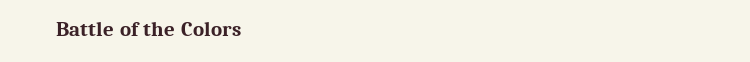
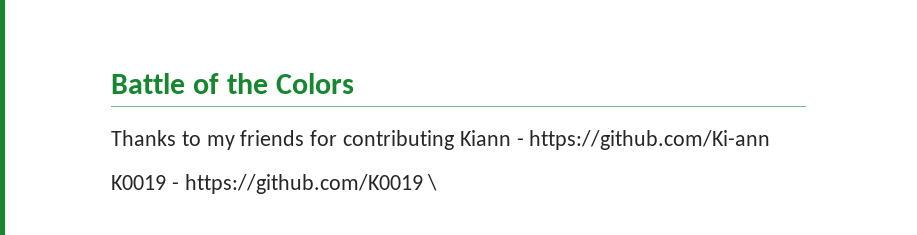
+ Thanks to my friends for contributing Kiann - https://github.com/Ki-ann
+ K0019 - https://github.com/K0019 \

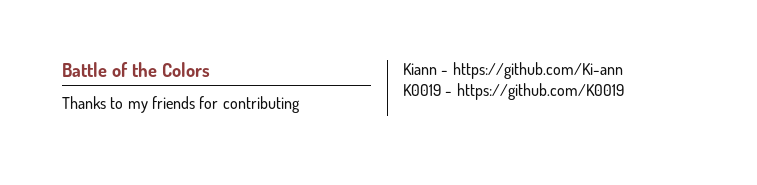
- Thanks to my friends for contributing Kiann - https://github.com/Ki-ann
+ Thanks to my friends for contributing
+ Kiann - https://github.com/Ki-ann
- K0019 - https://github.com/K0019 \
+ K0019 - https://github.com/K0019

